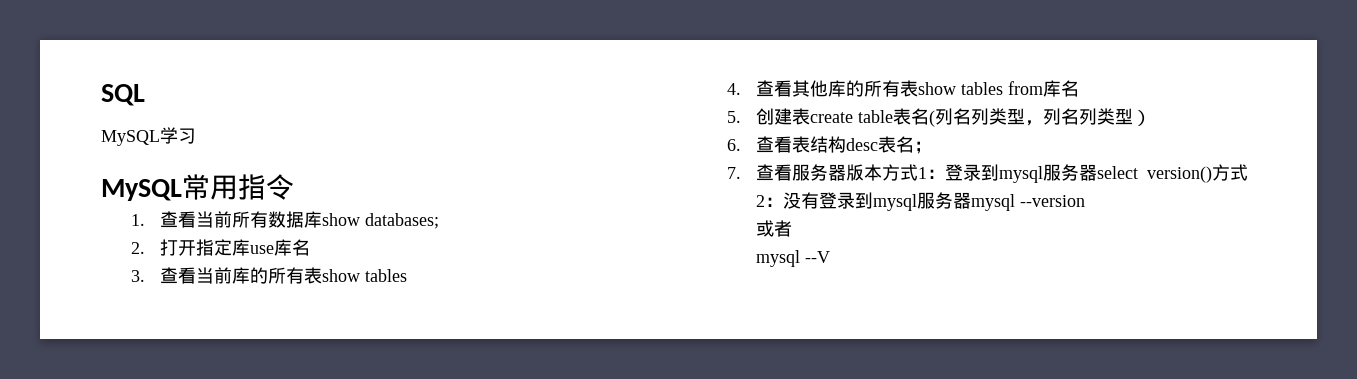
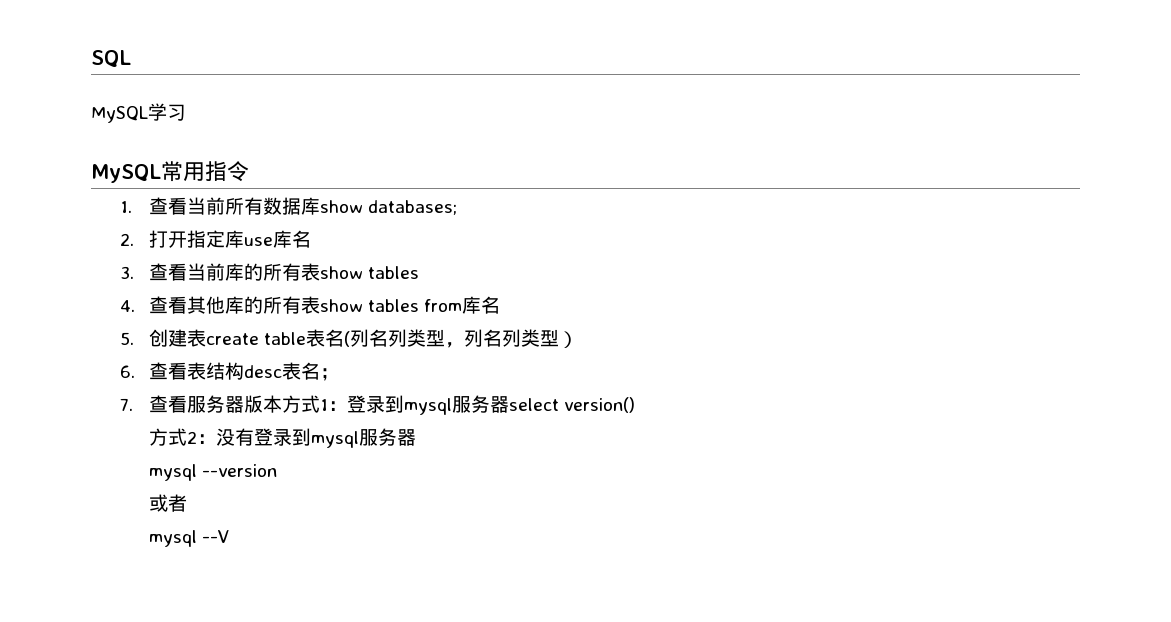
- 7.查看服务器版本方式1：登录到mysql服务器select version()方式2：没有登录到mysql服务器mysql --version
+ 7.查看服务器版本方式1：登录到mysql服务器select version()
+ 方式2：没有登录到mysql服务器
+ mysql --version

